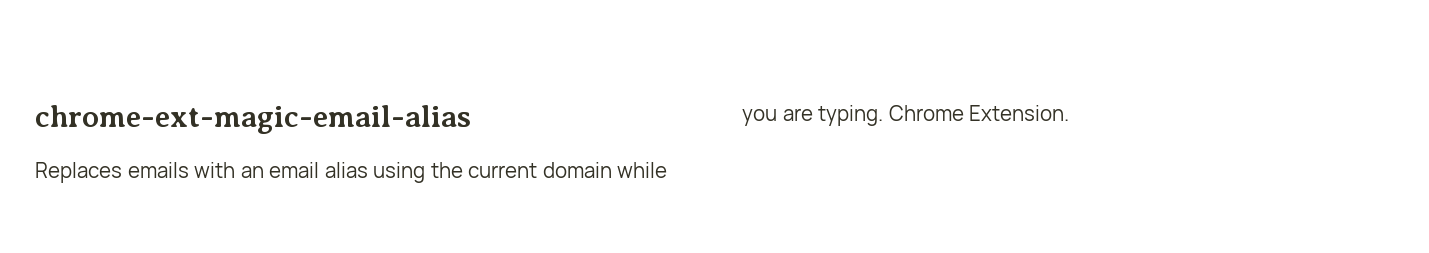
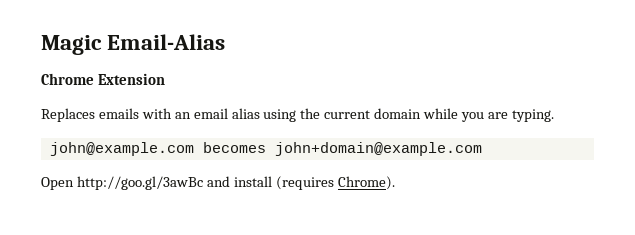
- chrome-ext-magic-email-alias
+ Magic Email-Alias
+ Chrome Extension
- Replaces emails with an email alias using the current domain while you are typing. Chrome Extension.
+ Replaces emails with an email alias using the current domain while you are typing.
+ john@example.com becomes john+domain@example.com
+ Open http://goo.gl/3awBc and install (requires Chrome).

